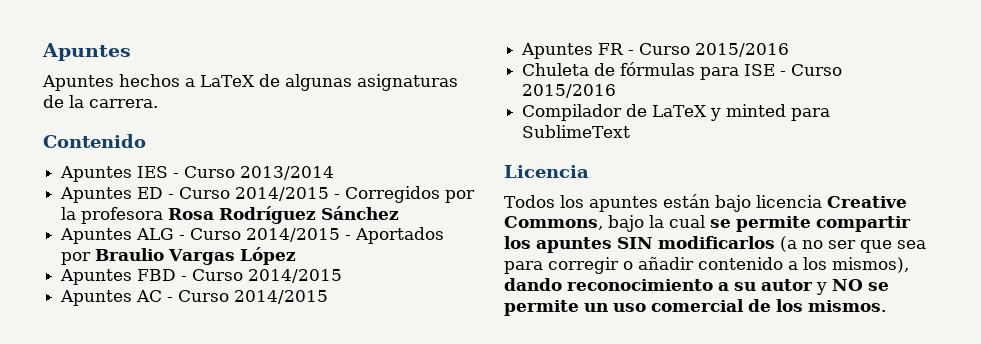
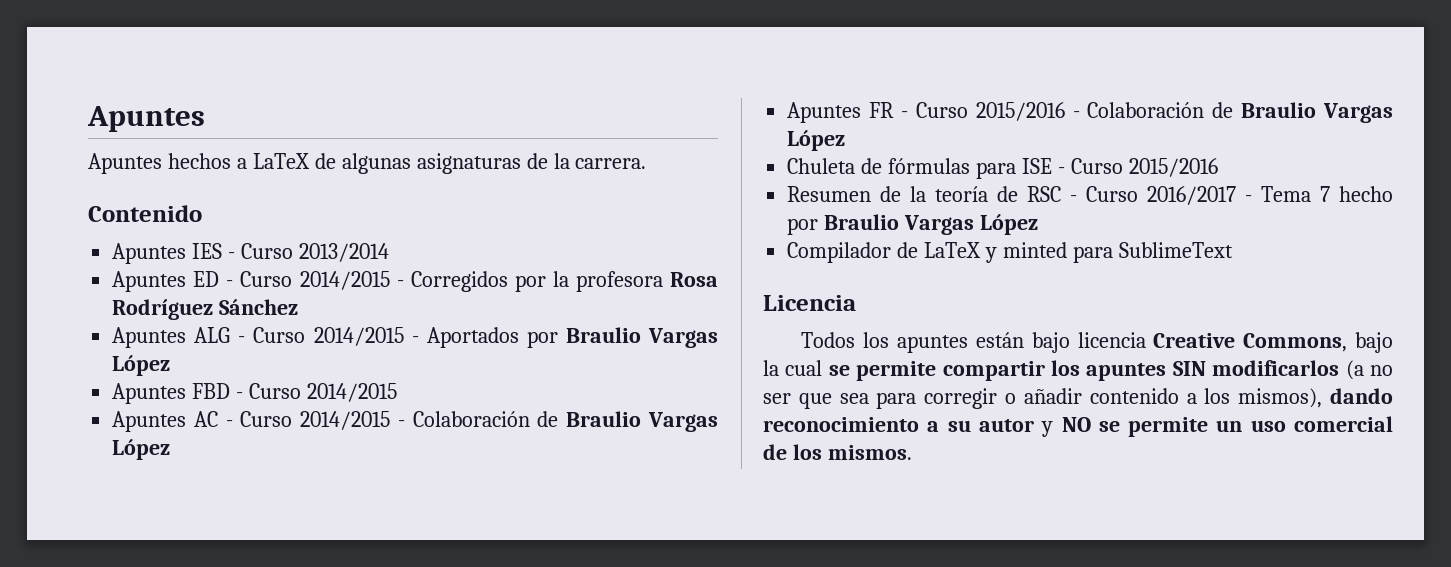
- Apuntes AC - Curso 2014/2015
+ Apuntes AC - Curso 2014/2015 - Colaboración de Braulio Vargas López
- Apuntes FR - Curso 2015/2016
+ Apuntes FR - Curso 2015/2016 - Colaboración de Braulio Vargas López
+ Resumen de la teoría de RSC - Curso 2016/2017 - Tema 7 hecho por Braulio Vargas López

